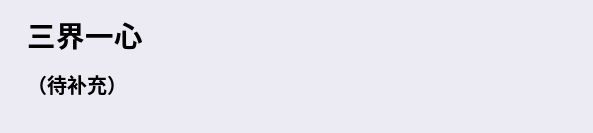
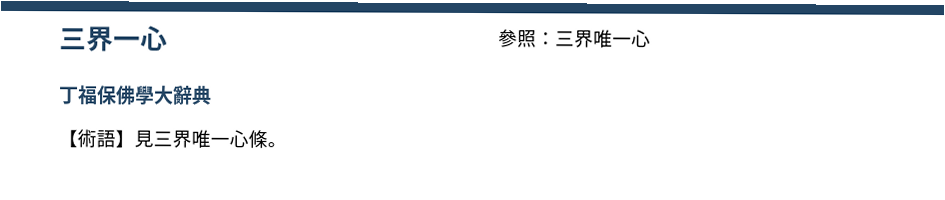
- （待补充）
+ 丁福保佛學大辭典
+ 【術語】見三界唯一心條。
+ 參照：三界唯一心

